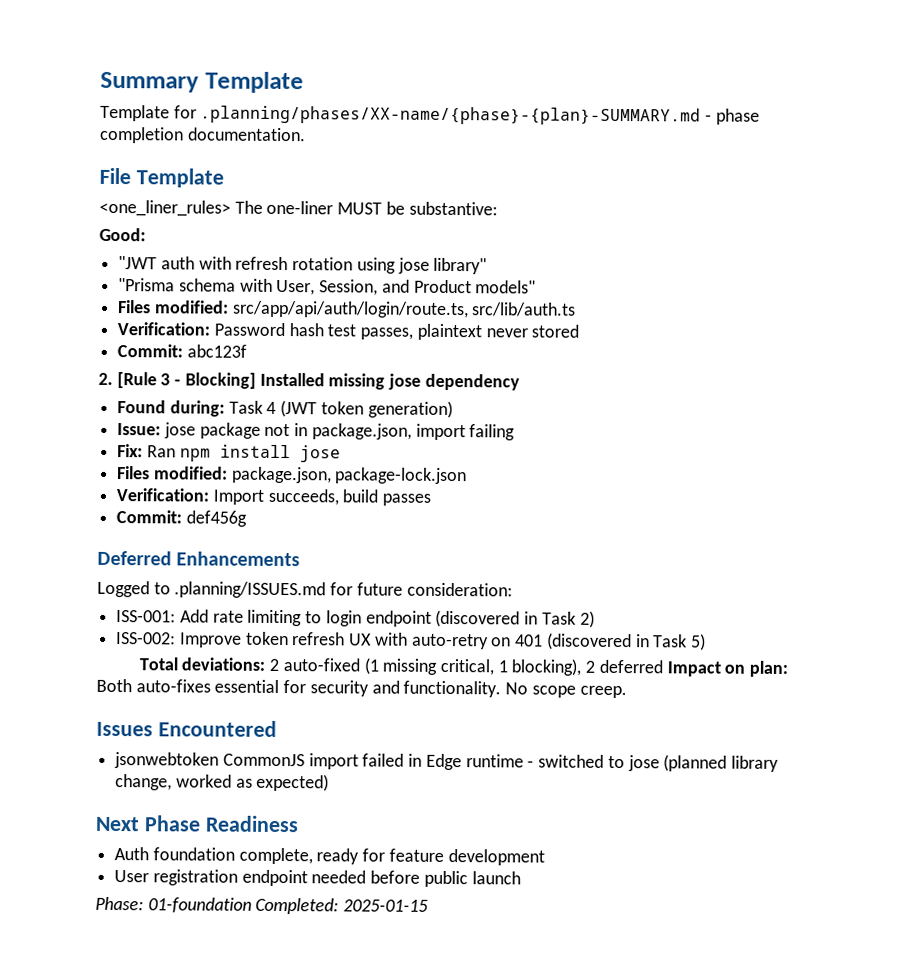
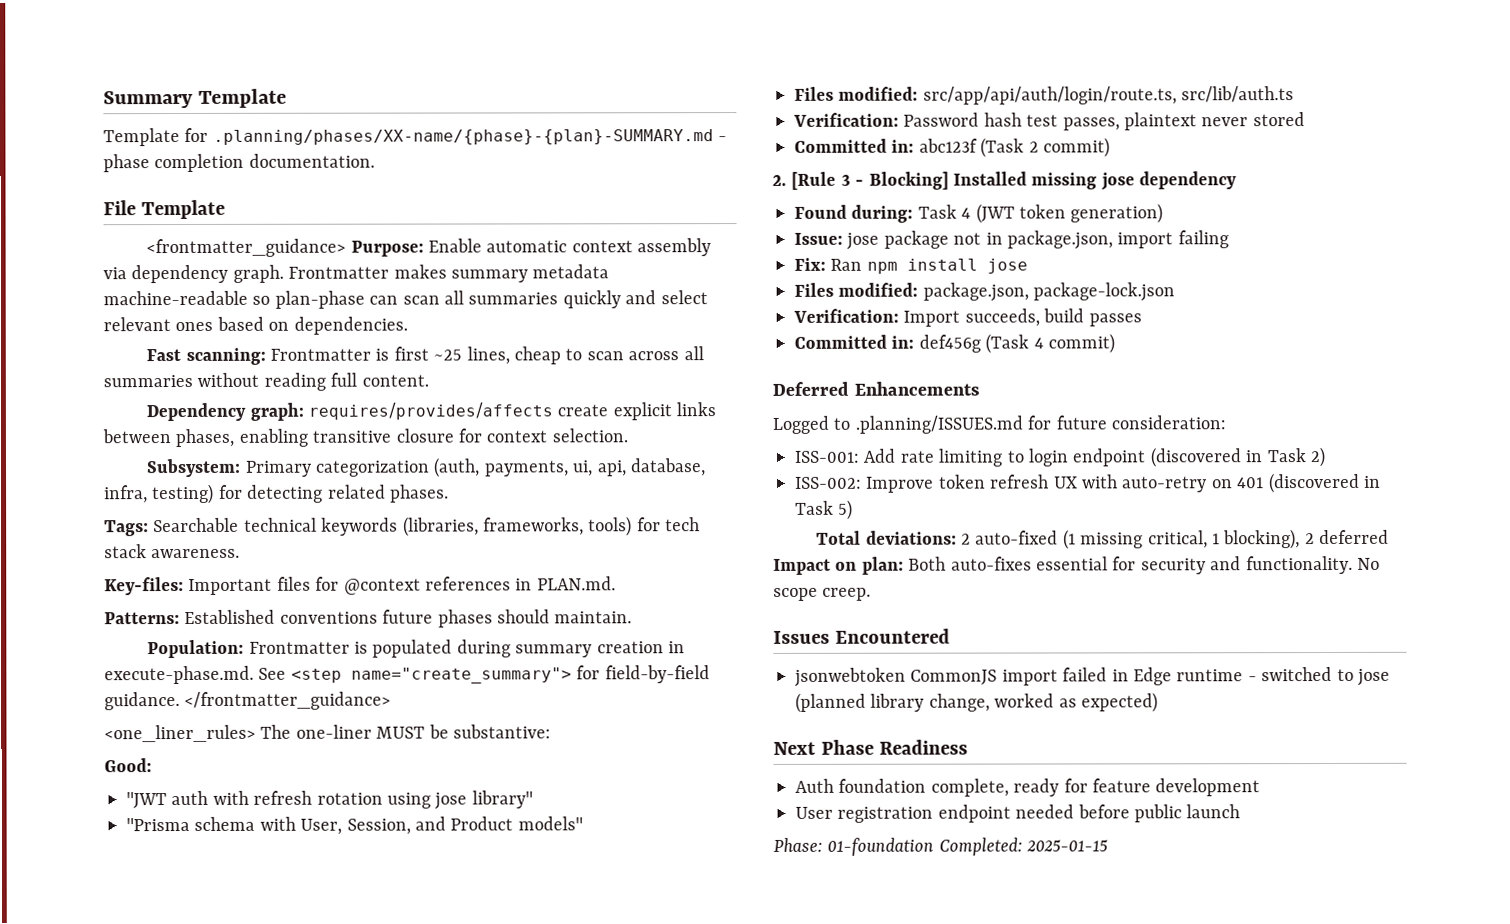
+ <frontmatter_guidance> Purpose: Enable automatic context assembly via dependency graph. Frontmatter makes summary metadata machine-readable so plan-phase can scan all summaries quickly and select relevant ones based on dependencies.
+ Fast scanning: Frontmatter is first ~25 lines, cheap to scan across all summaries without reading full content.
+ Dependency graph: requires/provides/affects create explicit links between phases, enabling transitive closure for context selection.
+ Subsystem: Primary categorization (auth, payments, ui, api, database, infra, testing) for detecting related phases.
+ Tags: Searchable technical keywords (libraries, frameworks, tools) for tech stack awareness.
+ Key-files: Important files for @context references in PLAN.md.
+ Patterns: Established conventions future phases should maintain.
+ Population: Frontmatter is populated during summary creation in execute-phase.md. See <step name="create_summary"> for field-by-field guidance. </frontmatter_guidance>
- Commit: abc123f
+ Committed in: abc123f (Task 2 commit)
- Commit: def456g
+ Committed in: def456g (Task 4 commit)

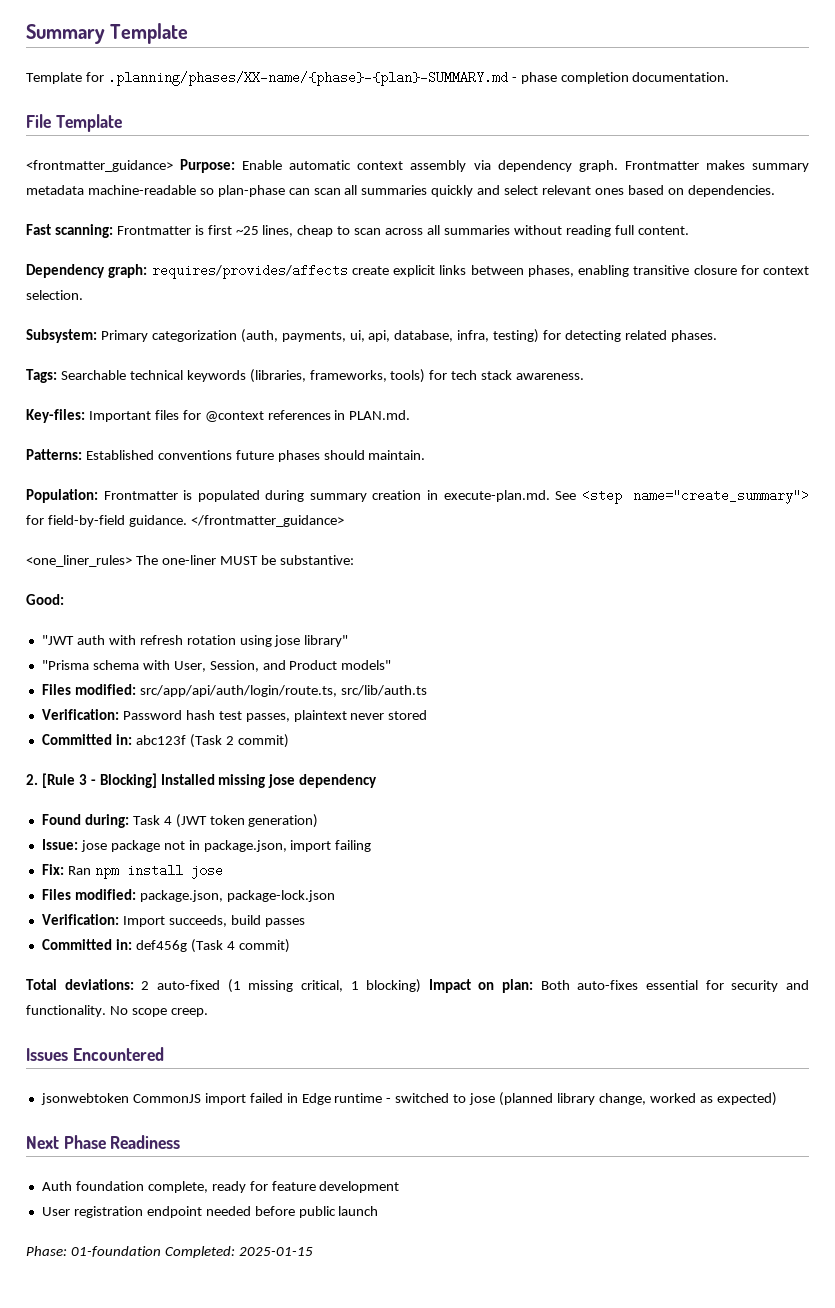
- Population: Frontmatter is populated during summary creation in execute-phase.md. See <step name="create_summary"> for field-by-field guidance.
+ Population: Frontmatter is populated during summary creation in execute-plan.md. See <step name="create_summary"> for field-by-field guidance.
- Deferred Enhancements
- Logged to .planning/ISSUES.md for future consideration:
- ISS-001: Add rate limiting to login endpoint (discovered in Task 2)
- ISS-002: Improve token refresh UX with auto-retry on 401 (discovered in Task 5)
- Total deviations: 2 auto-fixed (1 missing critical, 1 blocking), 2 deferred Impact on plan: Both auto-fixes essential for security and functionality.
+ Total deviations: 2 auto-fixed (1 missing critical, 1 blocking) Impact on plan: Both auto-fixes essential for security and functionality.

